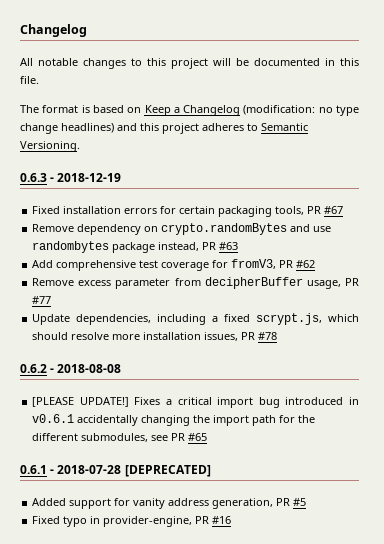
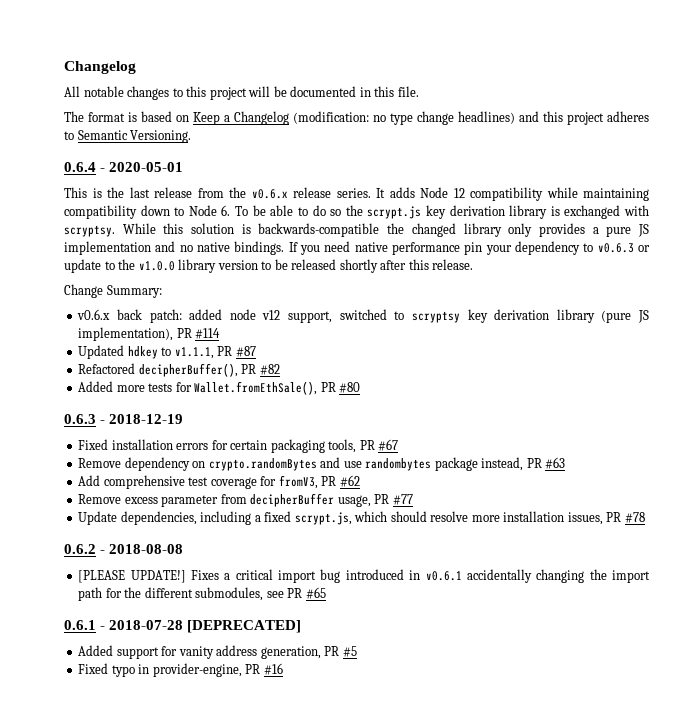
+ 0.6.4 - 2020-05-01
+ This is the last release from the v0.6.x release series. It adds Node 12 compatibility while maintaining compatibility down to Node 6. To be able to do so the scrypt.js key derivation library is exchanged with scryptsy. While this solution is backwards-compatible the changed library only provides a pure JS implementation and no native bindings. If you need native performance pin your dependency to v0.6.3 or update to the v1.0.0 library version to be released shortly after this release.
+ Change Summary:
+ v0.6.x back patch: added node v12 support, switched to scryptsy key derivation library (pure JS implementation), PR #114
+ Updated hdkey to v1.1.1, PR #87
+ Refactored decipherBuffer(), PR #82
+ Added more tests for Wallet.fromEthSale(), PR #80

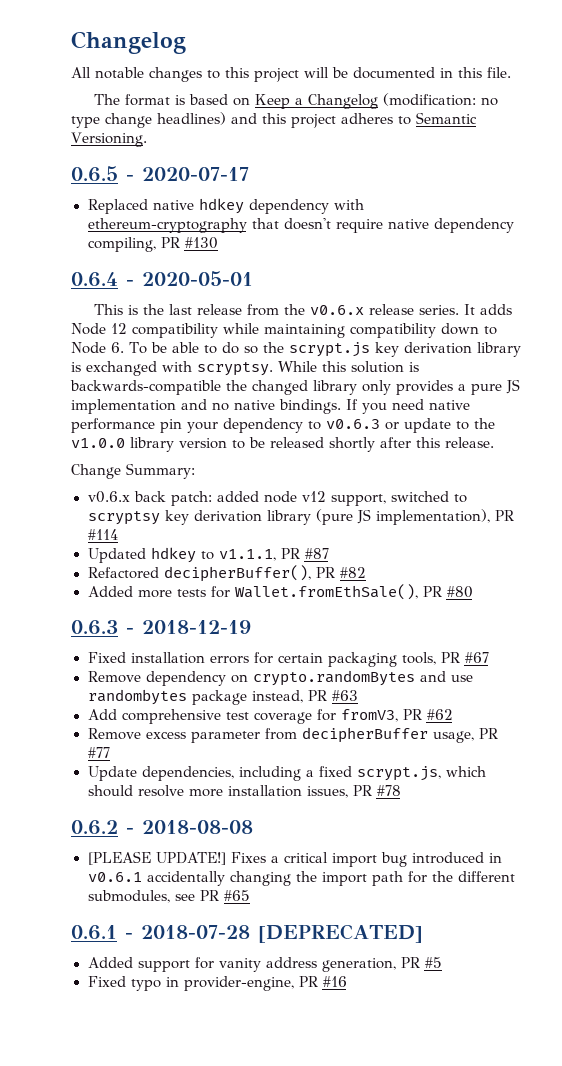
+ 0.6.5 - 2020-07-17
+ Replaced native hdkey dependency with ethereum-cryptography that doesn't require native dependency compiling, PR #130

